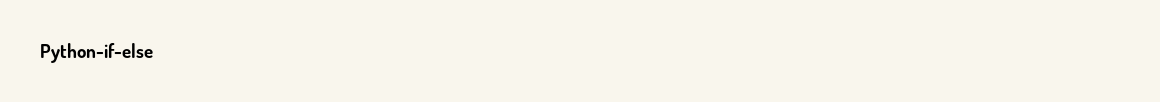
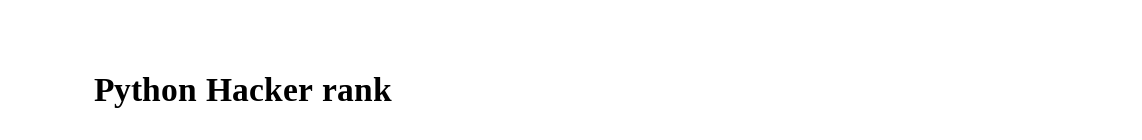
- Python-if-else
+ Python Hacker rank

